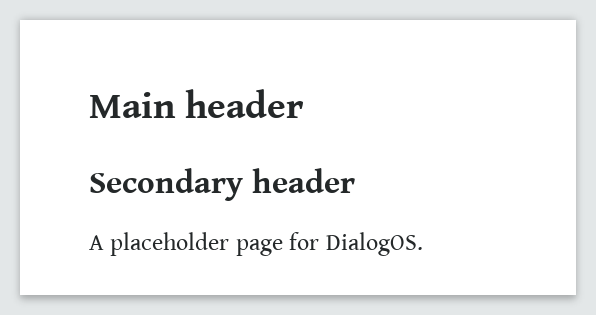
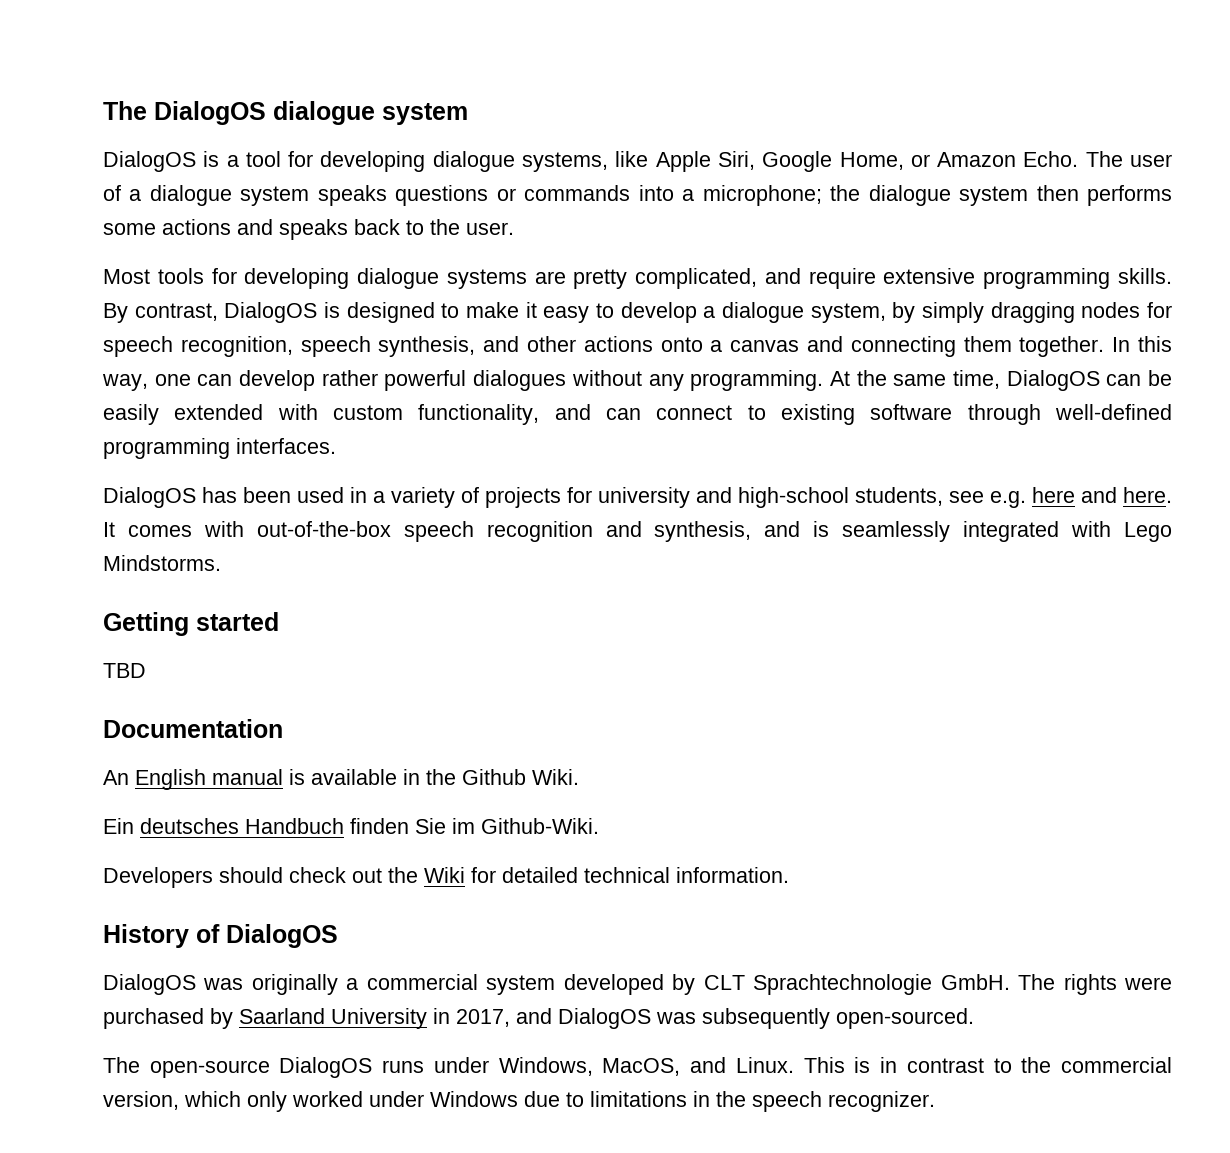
- Main header
- Secondary header
- A placeholder page for DialogOS.
+ The DialogOS dialogue system
+ DialogOS is a tool for developing dialogue systems, like Apple Siri, Google Home, or Amazon Echo. The user of a dialogue system speaks questions or commands into a microphone; the dialogue system then performs some actions and speaks back to the user.
+ Most tools for developing dialogue systems are pretty complicated, and require extensive programming skills. By contrast, DialogOS is designed to make it easy to develop a dialogue system, by simply dragging nodes for speech recognition, speech synthesis, and other actions onto a canvas and connecting them together. In this way, one can develop rather powerful dialogues without any programming. At the same time, DialogOS can be easily extended with custom functionality, and can connect to existing software through well-defined programming interfaces.
+ DialogOS has been used in a variety of projects for university and high-school students, see e.g. here and here. It comes with out-of-the-box speech recognition and synthesis, and is seamlessly integrated with Lego Mindstorms.
+ Getting started
+ TBD
+ Documentation
+ An English manual is available in the Github Wiki.
+ Ein deutsches Handbuch finden Sie im Github-Wiki.
+ Developers should check out the Wiki for detailed technical information.
+ History of DialogOS
+ DialogOS was originally a commercial system developed by CLT Sprachtechnologie GmbH. The rights were purchased by Saarland University in 2017, and DialogOS was subsequently open-sourced.
+ The open-source DialogOS runs under Windows, MacOS, and Linux. This is in contrast to the commercial version, which only worked under Windows due to limitations in the speech recognizer.

